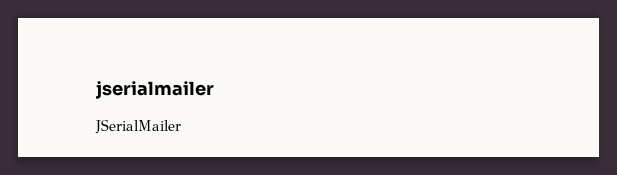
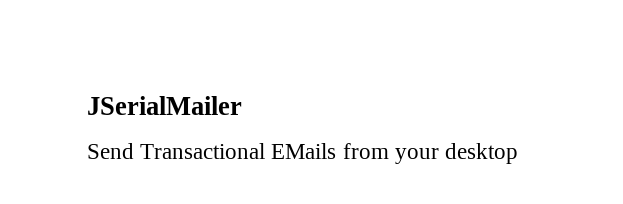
- jserialmailer
  JSerialMailer
+ Send Transactional EMails from your desktop

